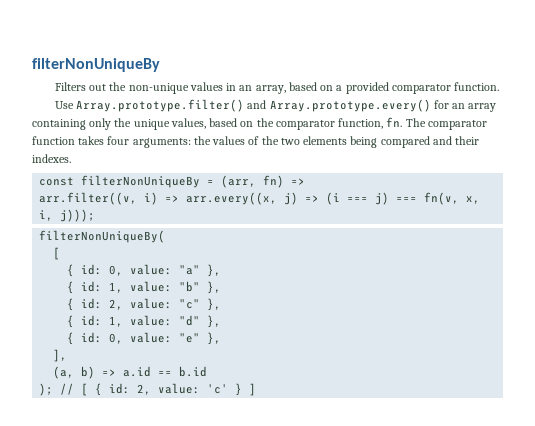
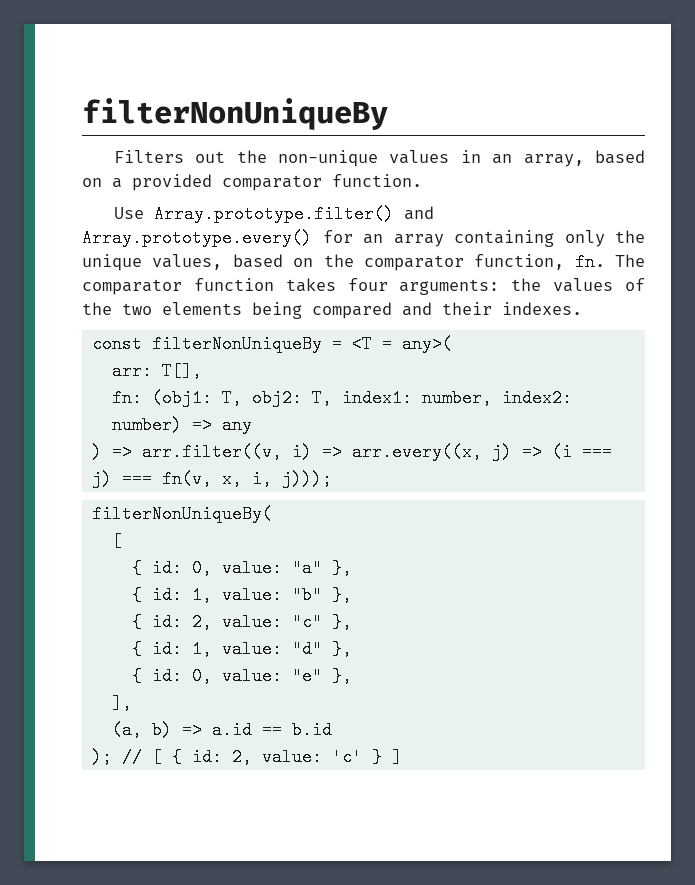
- const filterNonUniqueBy = (arr, fn) =>
- arr.filter((v, i) => arr.every((x, j) => (i === j) === fn(v, x, i, j)));
+ const filterNonUniqueBy = <T = any>(
+ arr: T[],
+ fn: (obj1: T, obj2: T, index1: number, index2: number) => any
+ ) => arr.filter((v, i) => arr.every((x, j) => (i === j) === fn(v, x, i, j)));

